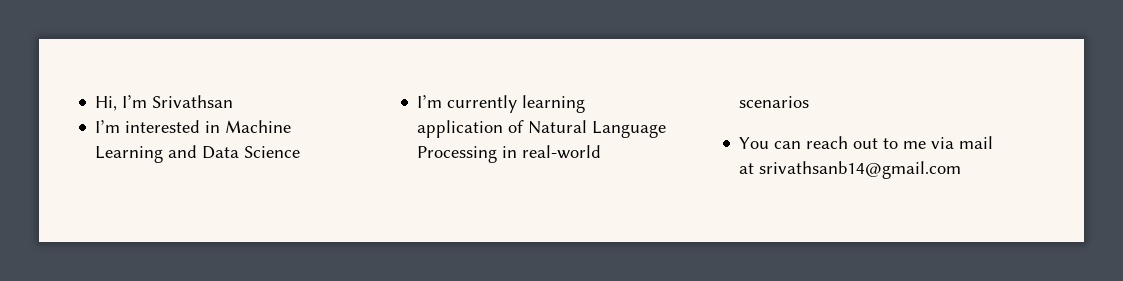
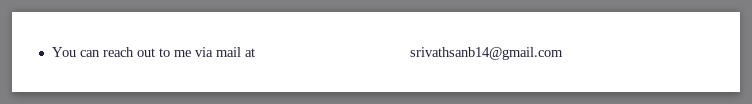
- Hi, I’m Srivathsan
- I’m interested in Machine Learning and Data Science
- I’m currently learning application of Natural Language Processing in real-world scenarios

